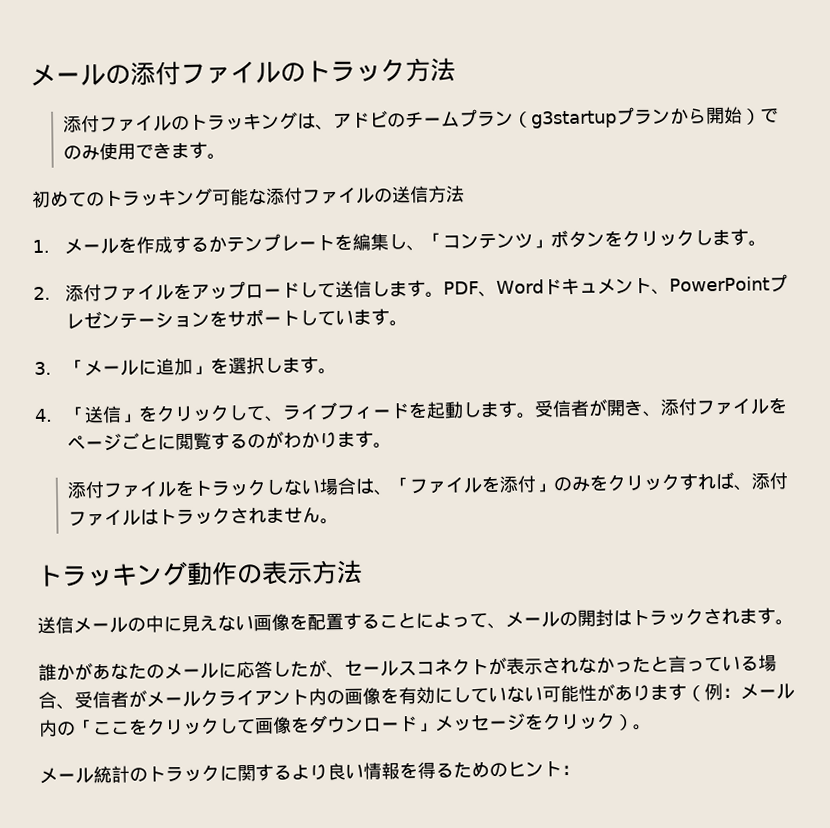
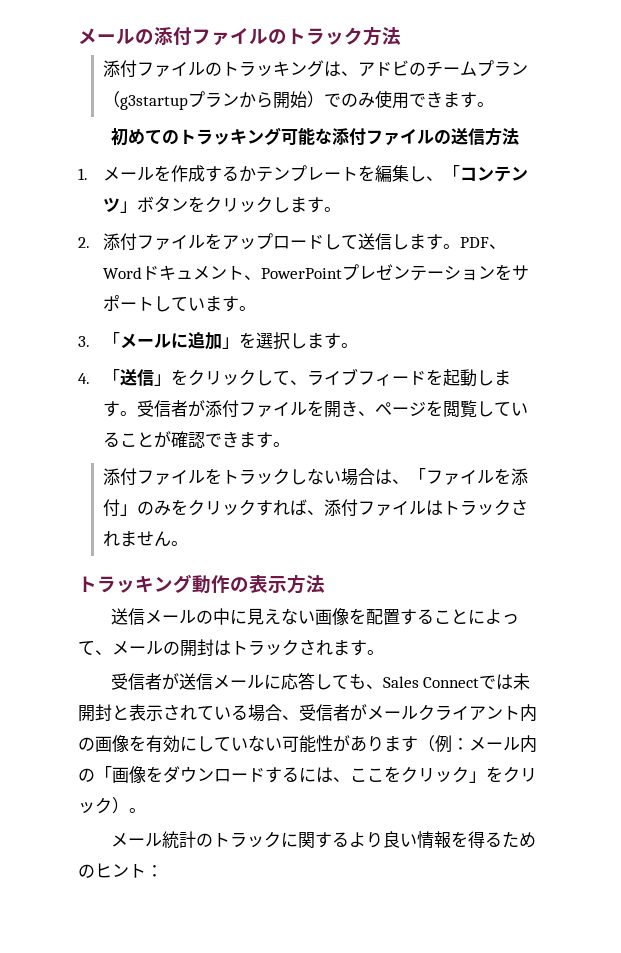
- 受信者が開き、添付ファイルをページごとに閲覧するのがわかります。
+ 受信者が添付ファイルを開き、ページを閲覧していることが確認できます。
- 誰かがあなたのメールに応答したが、セールスコネクトが表示されなかったと言っている場合、受信者がメールクライアント内の画像を有効にしていない可能性があります（例：メール内の「ここをクリックして画像をダウンロード」メッセージをクリック）。
+ 受信者が送信メールに応答しても、Sales Connectでは未開封と表示されている場合、受信者がメールクライアント内の画像を有効にしていない可能性があります（例：メール内の「画像をダウンロードするには、ここをクリック」をクリック）。

